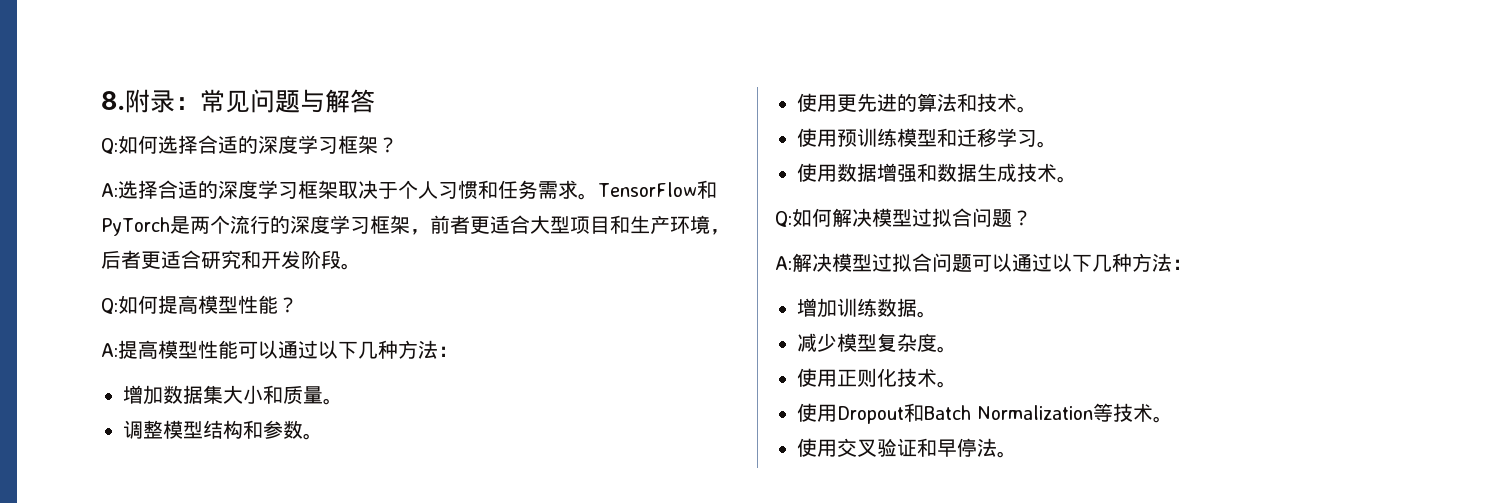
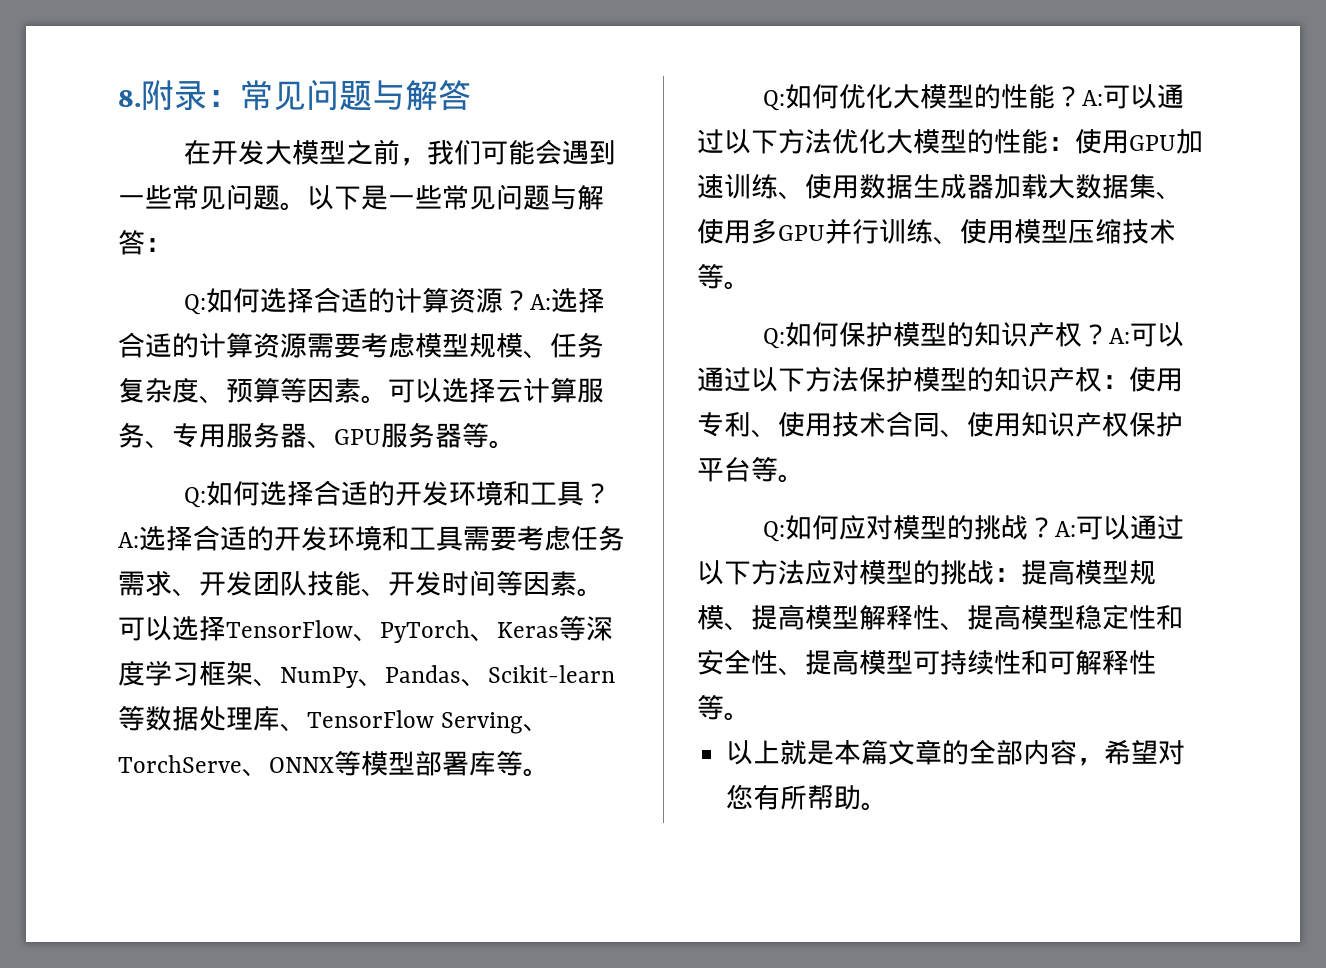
- Q:如何选择合适的深度学习框架？
- A:选择合适的深度学习框架取决于个人习惯和任务需求。TensorFlow和PyTorch是两个流行的深度学习框架，前者更适合大型项目和生产环境，后者更适合研究和开发阶段。
- Q:如何提高模型性能？
- A:提高模型性能可以通过以下几种方法：
- 增加数据集大小和质量。
- 调整模型结构和参数。
- 使用更先进的算法和技术。
- 使用预训练模型和迁移学习。
- 使用数据增强和数据生成技术。
- Q:如何解决模型过拟合问题？
- A:解决模型过拟合问题可以通过以下几种方法：
- 增加训练数据。
- 减少模型复杂度。
- 使用正则化技术。
- 使用Dropout和Batch Normalization等技术。
- 使用交叉验证和早停法。
+ 在开发大模型之前，我们可能会遇到一些常见问题。以下是一些常见问题与解答：
+ Q:如何选择合适的计算资源？A:选择合适的计算资源需要考虑模型规模、任务复杂度、预算等因素。可以选择云计算服务、专用服务器、GPU服务器等。
+ Q:如何选择合适的开发环境和工具？A:选择合适的开发环境和工具需要考虑任务需求、开发团队技能、开发时间等因素。可以选择TensorFlow、PyTorch、Keras等深度学习框架、NumPy、Pandas、Scikit-learn等数据处理库、TensorFlow Serving、TorchServe、ONNX等模型部署库等。
+ Q:如何优化大模型的性能？A:可以通过以下方法优化大模型的性能：使用GPU加速训练、使用数据生成器加载大数据集、使用多GPU并行训练、使用模型压缩技术等。
+ Q:如何保护模型的知识产权？A:可以通过以下方法保护模型的知识产权：使用专利、使用技术合同、使用知识产权保护平台等。
+ Q:如何应对模型的挑战？A:可以通过以下方法应对模型的挑战：提高模型规模、提高模型解释性、提高模型稳定性和安全性、提高模型可持续性和可解释性等。
+ 以上就是本篇文章的全部内容，希望对您有所帮助。

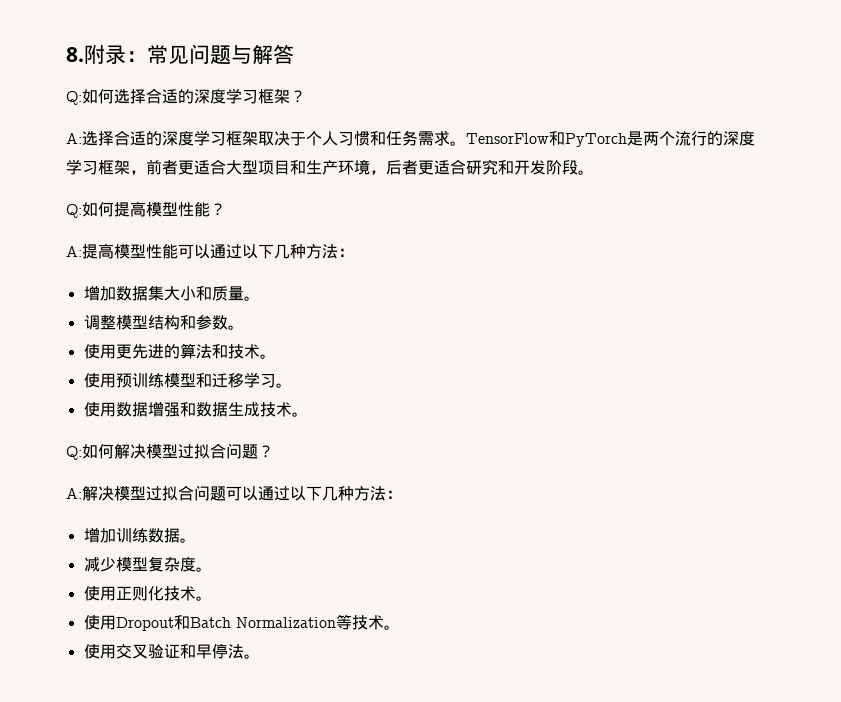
- 在开发大模型之前，我们可能会遇到一些常见问题。以下是一些常见问题与解答：
- Q:如何选择合适的计算资源？A:选择合适的计算资源需要考虑模型规模、任务复杂度、预算等因素。可以选择云计算服务、专用服务器、GPU服务器等。
- Q:如何选择合适的开发环境和工具？A:选择合适的开发环境和工具需要考虑任务需求、开发团队技能、开发时间等因素。可以选择TensorFlow、PyTorch、Keras等深度学习框架、NumPy、Pandas、Scikit-learn等数据处理库、TensorFlow Serving、TorchServe、ONNX等模型部署库等。
- Q:如何优化大模型的性能？A:可以通过以下方法优化大模型的性能：使用GPU加速训练、使用数据生成器加载大数据集、使用多GPU并行训练、使用模型压缩技术等。
- Q:如何保护模型的知识产权？A:可以通过以下方法保护模型的知识产权：使用专利、使用技术合同、使用知识产权保护平台等。
- Q:如何应对模型的挑战？A:可以通过以下方法应对模型的挑战：提高模型规模、提高模型解释性、提高模型稳定性和安全性、提高模型可持续性和可解释性等。
- 以上就是本篇文章的全部内容，希望对您有所帮助。
+ Q:如何选择合适的深度学习框架？
+ A:选择合适的深度学习框架取决于个人习惯和任务需求。TensorFlow和PyTorch是两个流行的深度学习框架，前者更适合大型项目和生产环境，后者更适合研究和开发阶段。
+ Q:如何提高模型性能？
+ A:提高模型性能可以通过以下几种方法：
+ 增加数据集大小和质量。
+ 调整模型结构和参数。
+ 使用更先进的算法和技术。
+ 使用预训练模型和迁移学习。
+ 使用数据增强和数据生成技术。
+ Q:如何解决模型过拟合问题？
+ A:解决模型过拟合问题可以通过以下几种方法：
+ 增加训练数据。
+ 减少模型复杂度。
+ 使用正则化技术。
+ 使用Dropout和Batch Normalization等技术。
+ 使用交叉验证和早停法。

